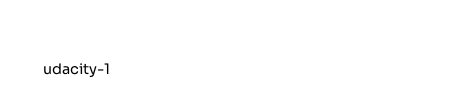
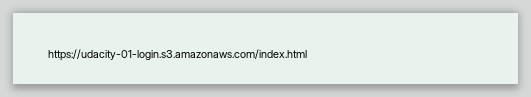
- udacity-1
+ https://udacity-01-login.s3.amazonaws.com/index.html

